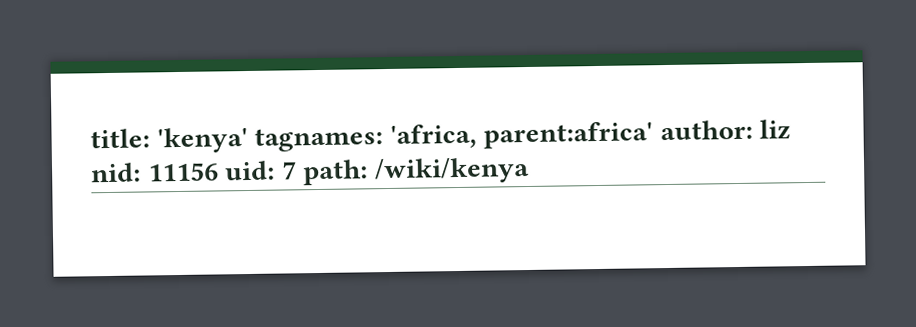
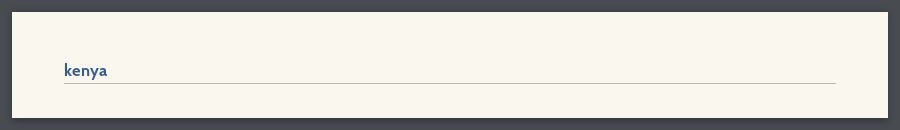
- title: 'kenya' tagnames: 'africa, parent:africa' author: liz nid: 11156 uid: 7 path: /wiki/kenya
+ kenya

